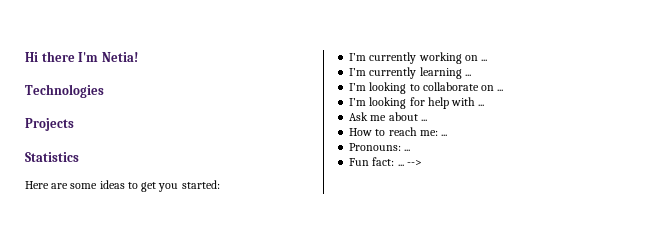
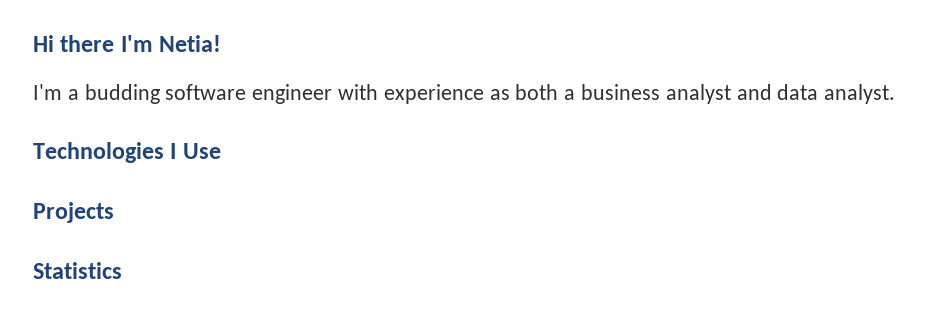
+ I'm a budding software engineer with experience as both a business analyst and data analyst.
- Technologies
+ Technologies I Use
- Here are some ideas to get you started:
- I’m currently working on ...
- I’m currently learning ...
- I’m looking to collaborate on ...
- I’m looking for help with ...
- Ask me about ...
- How to reach me: ...
- Pronouns: ...
- Fun fact: ... -->

